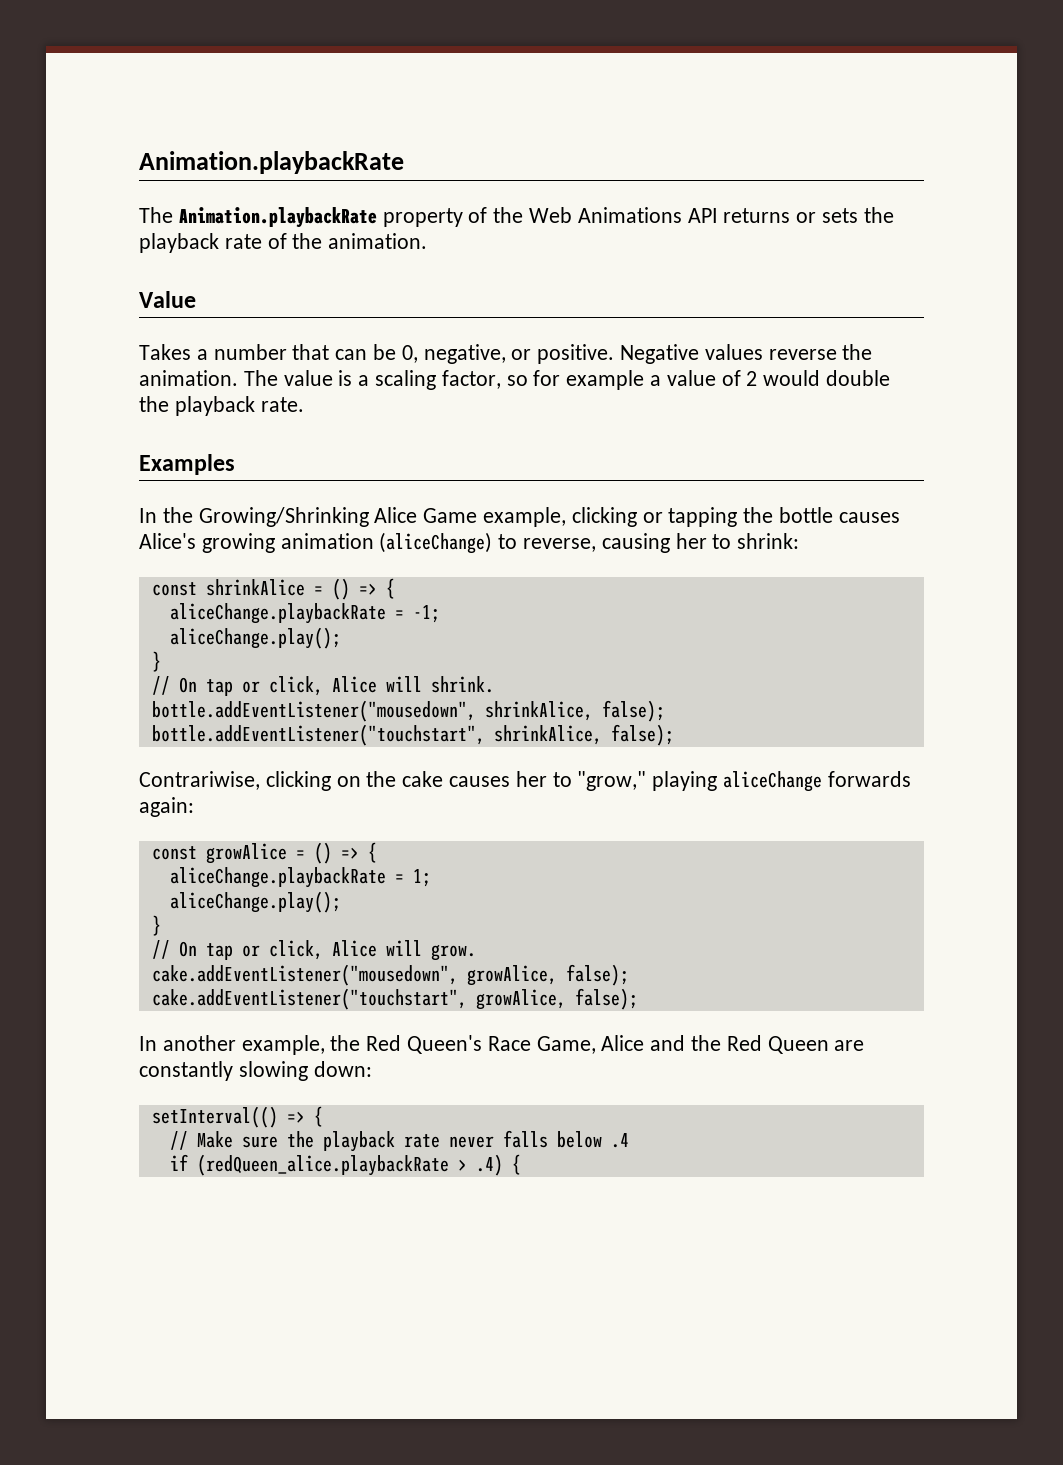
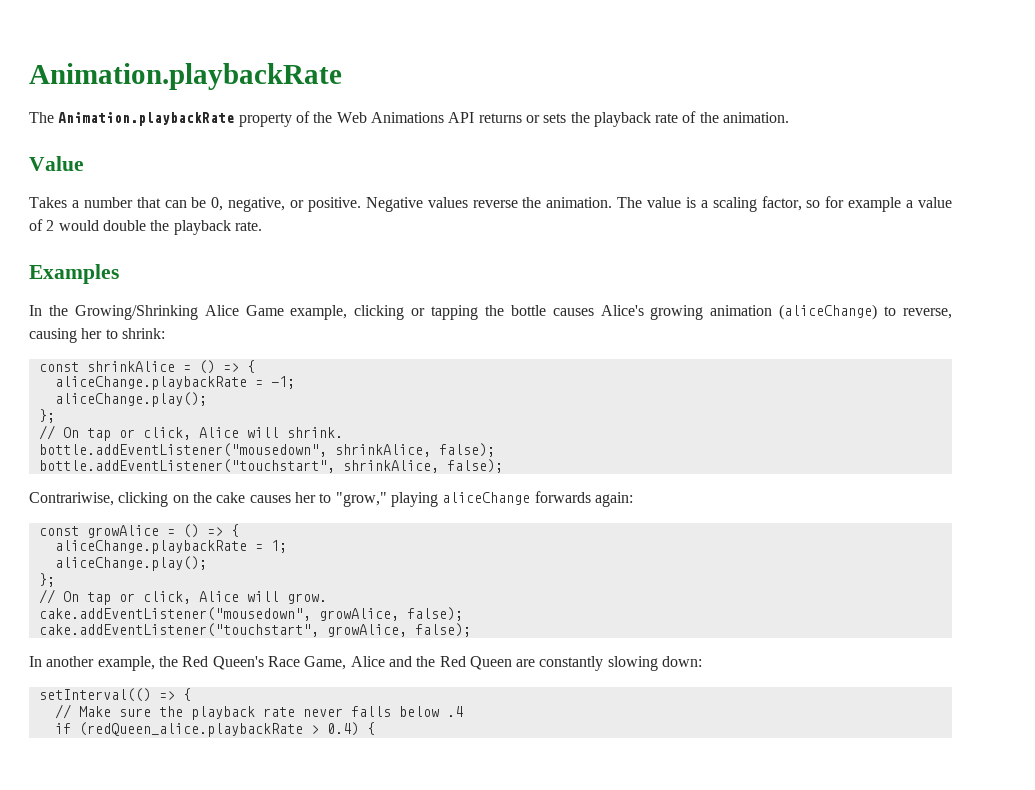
  aliceChange.playbackRate = -1;
  aliceChange.play();
- }
+ };
  aliceChange.playbackRate = 1;
  aliceChange.play();
- }
+ };
- if (redQueen_alice.playbackRate > .4) {
+ if (redQueen_alice.playbackRate > 0.4) {

